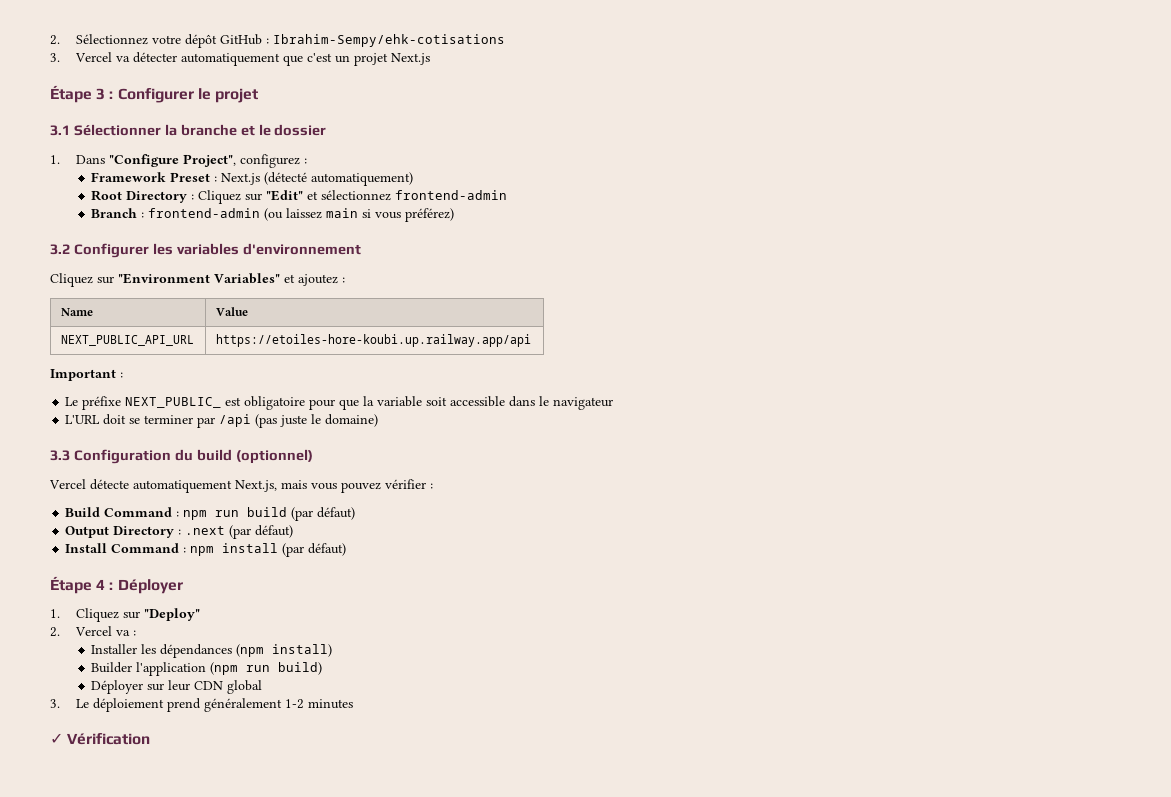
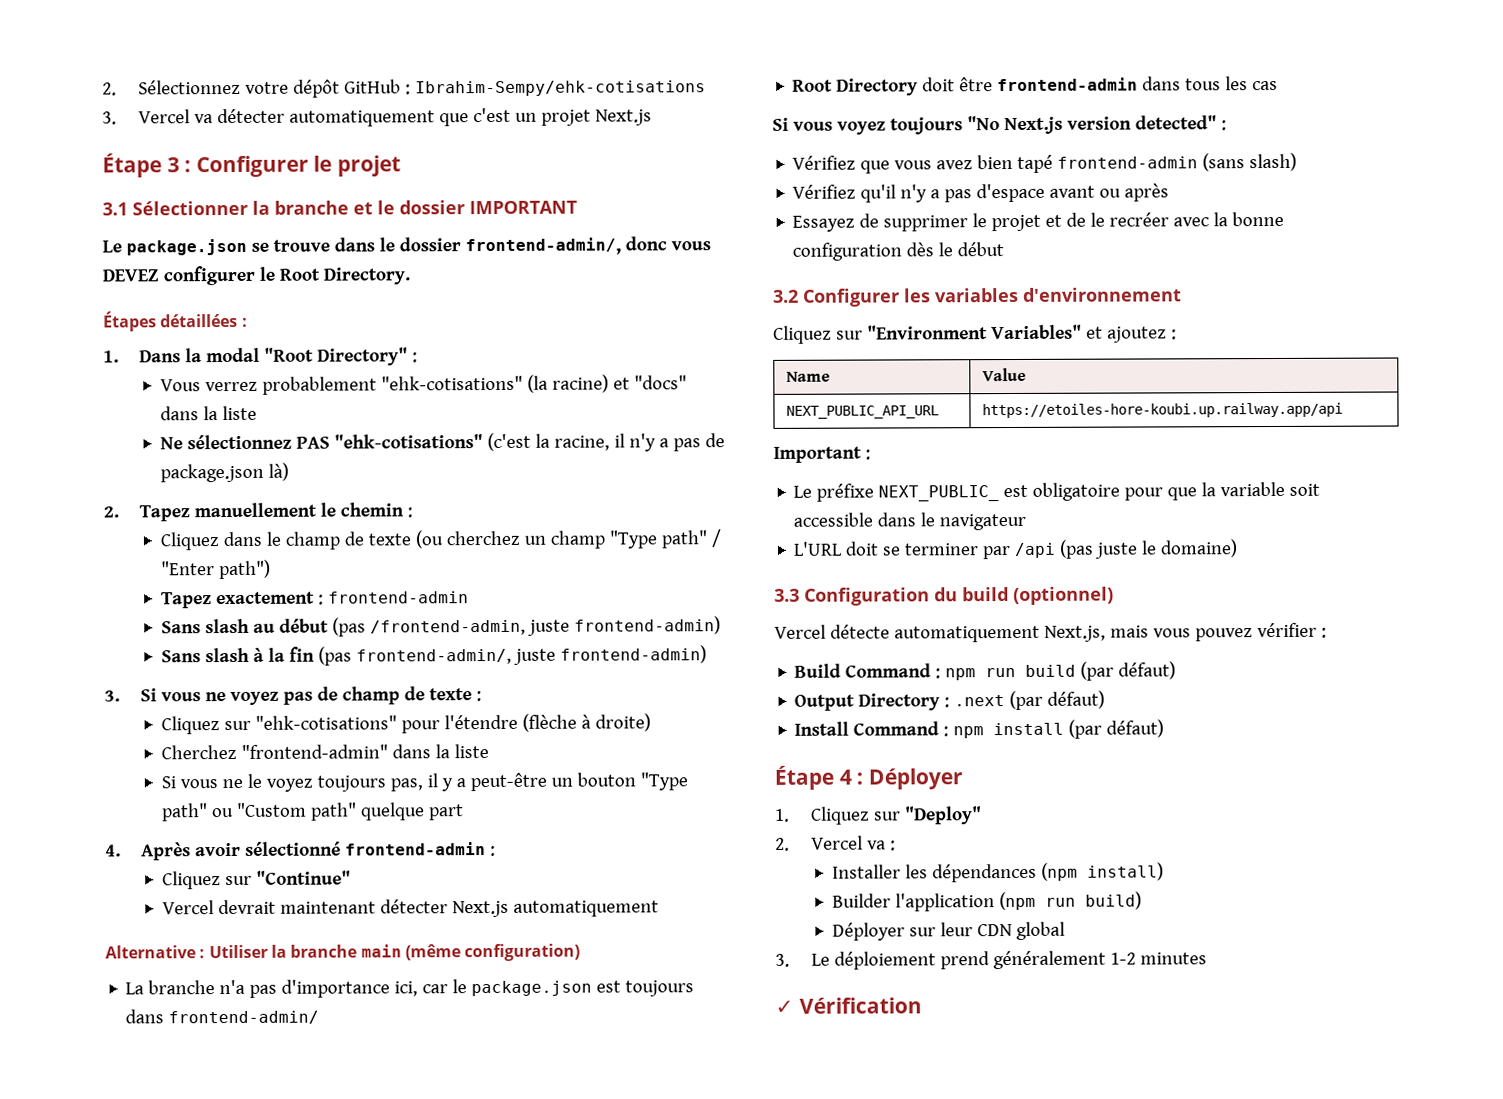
- 3.1 Sélectionner la branche et le dossier
- 1. Dans "Configure Project", configurez :
- Framework Preset : Next.js (détecté automatiquement)
- Root Directory : Cliquez sur "Edit" et sélectionnez frontend-admin
- Branch : frontend-admin (ou laissez main si vous préférez)
+ 3.1 Sélectionner la branche et le dossier IMPORTANT
+ Le package.json se trouve dans le dossier frontend-admin/, donc vous DEVEZ configurer le Root Directory.
+ Étapes détaillées :
+ 1. Dans la modal "Root Directory" :
+ Vous verrez probablement "ehk-cotisations" (la racine) et "docs" dans la liste
+ Ne sélectionnez PAS "ehk-cotisations" (c'est la racine, il n'y a pas de package.json là)
+ 2. Tapez manuellement le chemin :
+ Cliquez dans le champ de texte (ou cherchez un champ "Type path" / "Enter path")
+ Tapez exactement : frontend-admin
+ Sans slash au début (pas /frontend-admin, juste frontend-admin)
+ Sans slash à la fin (pas frontend-admin/, juste frontend-admin)
+ 3. Si vous ne voyez pas de champ de texte :
+ Cliquez sur "ehk-cotisations" pour l'étendre (flèche à droite)
+ Cherchez "frontend-admin" dans la liste
+ Si vous ne le voyez toujours pas, il y a peut-être un bouton "Type path" ou "Custom path" quelque part
+ 4. Après avoir sélectionné frontend-admin :
+ Cliquez sur "Continue"
+ Vercel devrait maintenant détecter Next.js automatiquement
+ Alternative : Utiliser la branche main (même configuration)
+ La branche n'a pas d'importance ici, car le package.json est toujours dans frontend-admin/
+ Root Directory doit être frontend-admin dans tous les cas
+ Si vous voyez toujours "No Next.js version detected" :
+ Vérifiez que vous avez bien tapé frontend-admin (sans slash)
+ Vérifiez qu'il n'y a pas d'espace avant ou après
+ Essayez de supprimer le projet et de le recréer avec la bonne configuration dès le début

